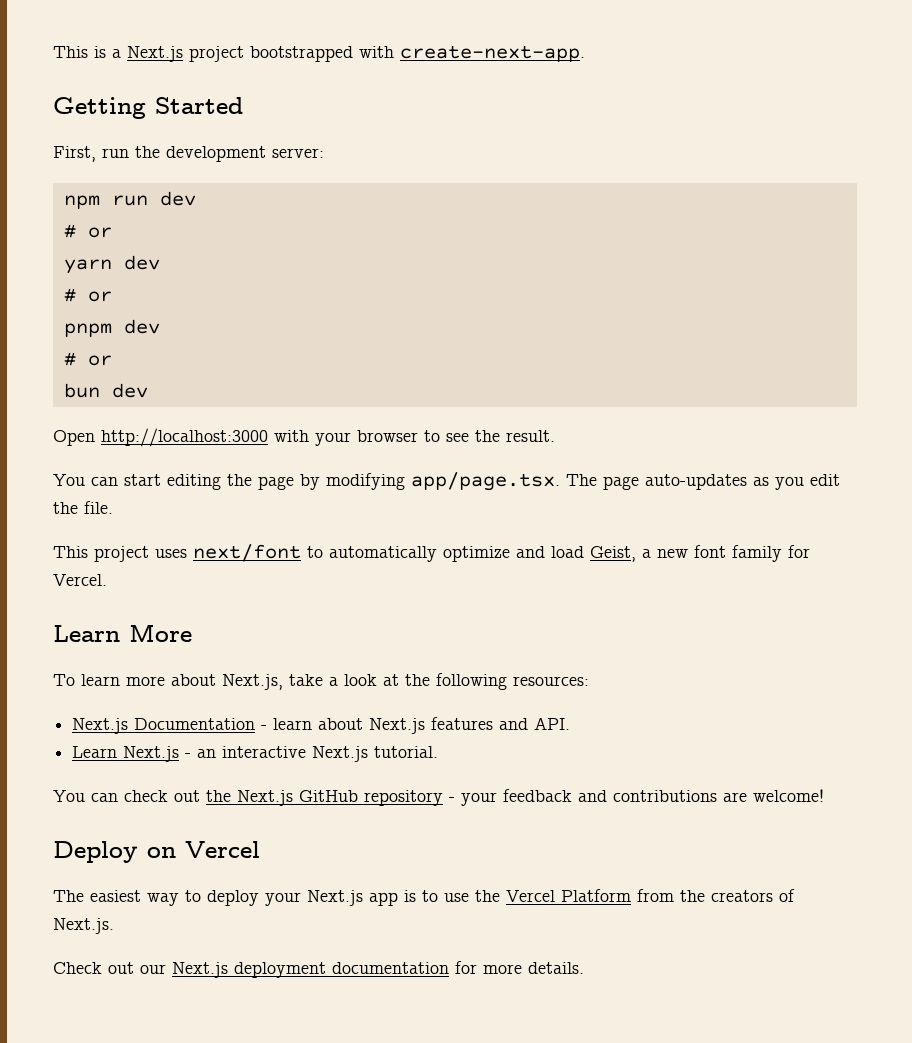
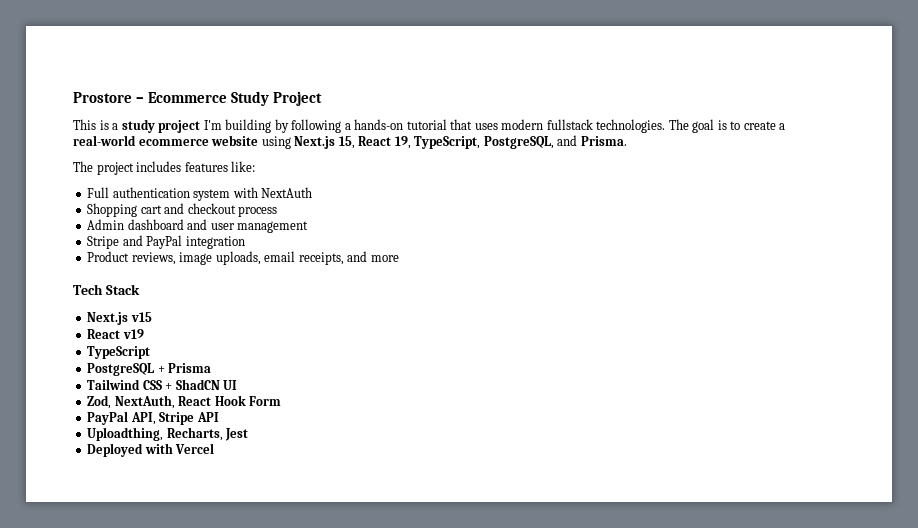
- This is a Next.js project bootstrapped with create-next-app.
- Getting Started
- First, run the development server:
- npm run dev
- # or
- yarn dev
- # or
- pnpm dev
- # or
- bun dev
- Open http://localhost:3000 with your browser to see the result.
- You can start editing the page by modifying app/page.tsx. The page auto-updates as you edit the file.
- This project uses next/font to automatically optimize and load Geist, a new font family for Vercel.
- Learn More
- To learn more about Next.js, take a look at the following resources:
- Next.js Documentation - learn about Next.js features and API.
- Learn Next.js - an interactive Next.js tutorial.
- You can check out the Next.js GitHub repository - your feedback and contributions are welcome!
- Deploy on Vercel
- The easiest way to deploy your Next.js app is to use the Vercel Platform from the creators of Next.js.
- Check out our Next.js deployment documentation for more details.
+ Prostore – Ecommerce Study Project
+ This is a study project I'm building by following a hands-on tutorial that uses modern fullstack technologies. The goal is to create a real-world ecommerce website using Next.js 15, React 19, TypeScript, PostgreSQL, and Prisma.
+ The project includes features like:
+ Full authentication system with NextAuth
+ Shopping cart and checkout process
+ Admin dashboard and user management
+ Stripe and PayPal integration
+ Product reviews, image uploads, email receipts, and more
+ Tech Stack
+ Next.js v15
+ React v19
+ TypeScript
+ PostgreSQL + Prisma
+ Tailwind CSS + ShadCN UI
+ Zod, NextAuth, React Hook Form
+ PayPal API, Stripe API
+ Uploadthing, Recharts, Jest
+ Deployed with Vercel

